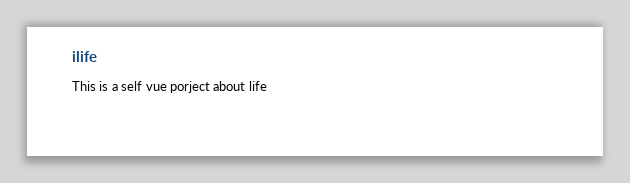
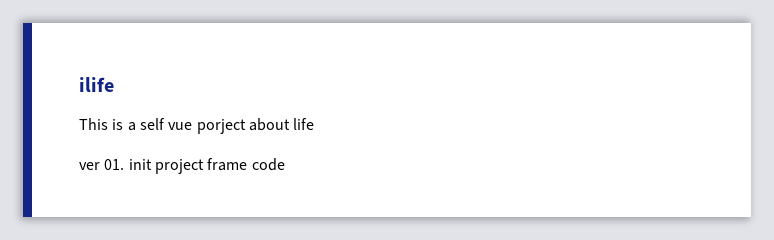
+ ver 01. init project frame code

